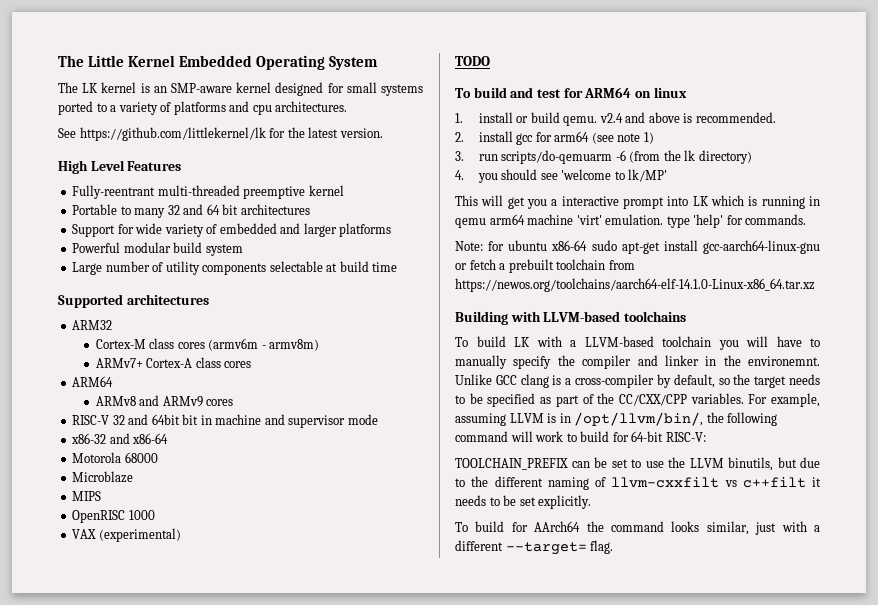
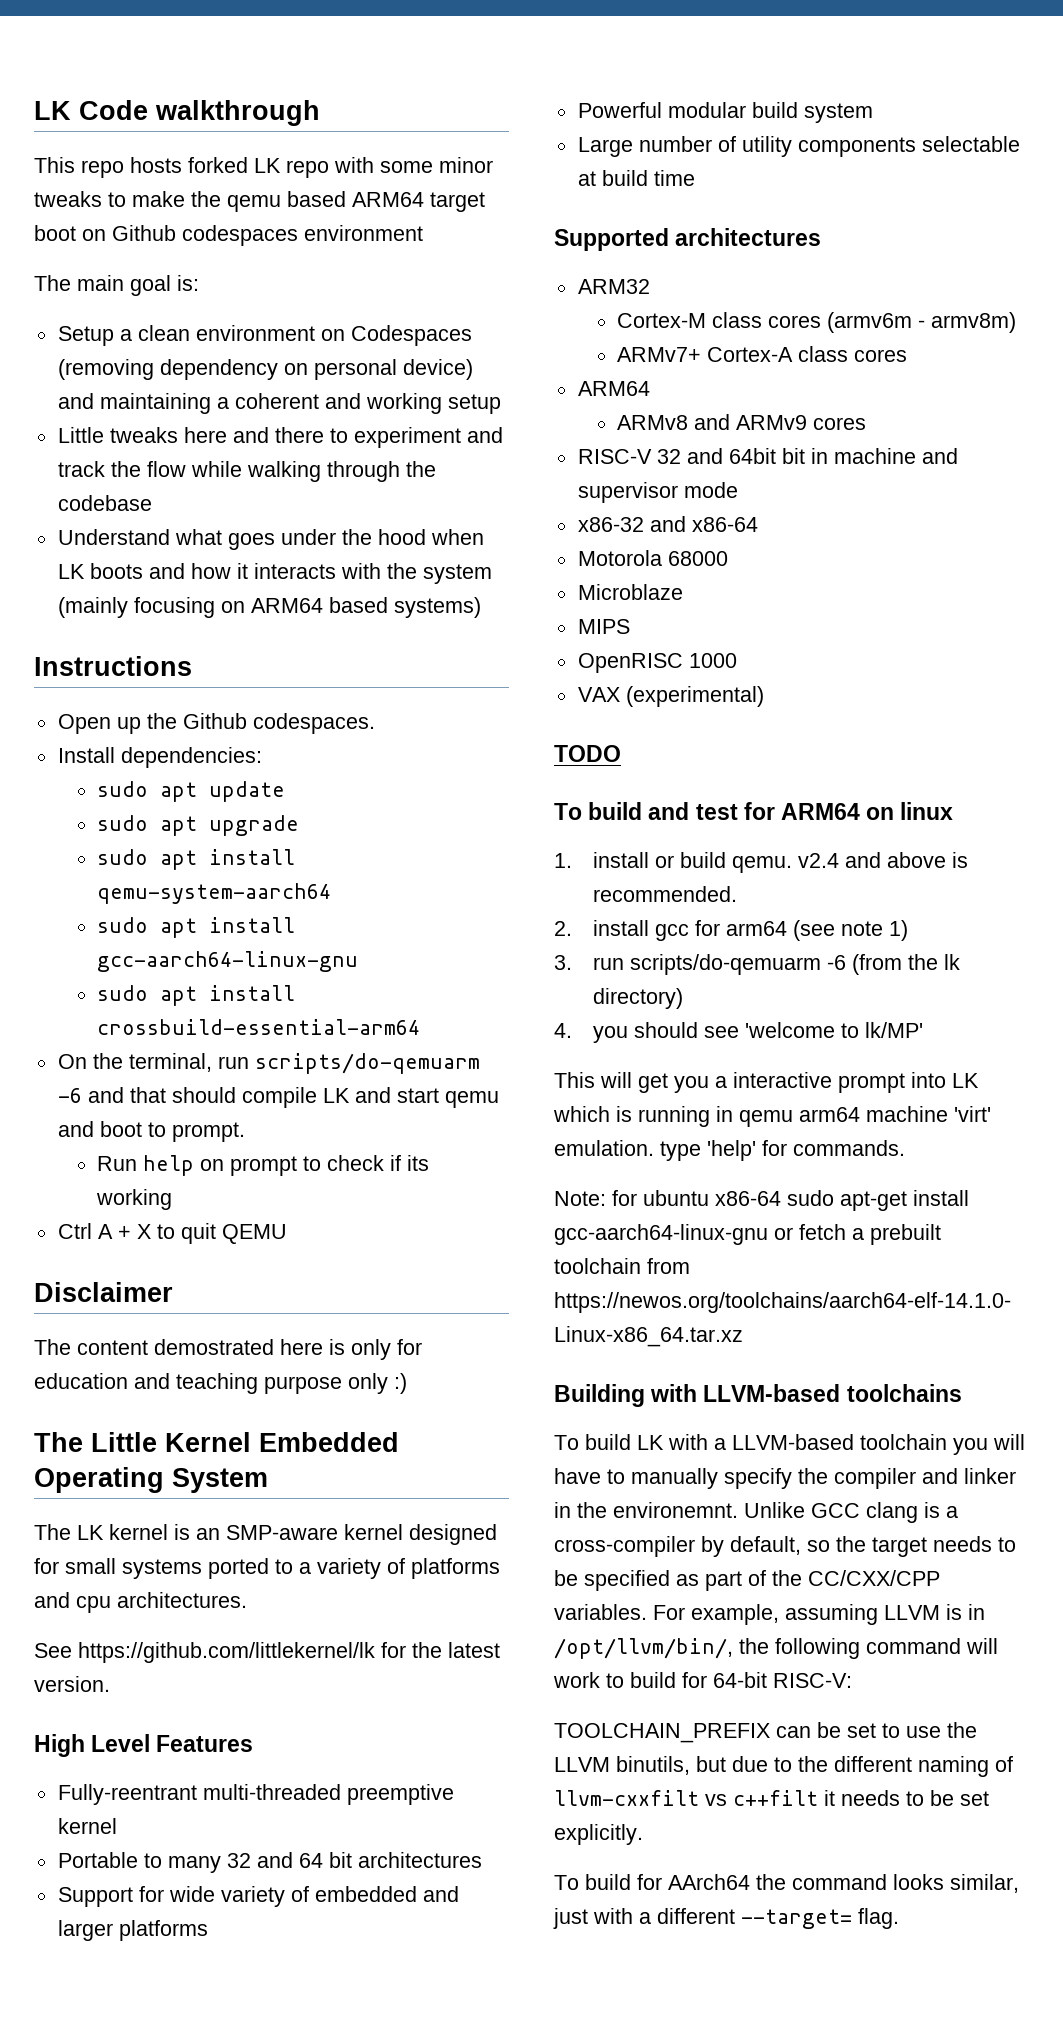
+ LK Code walkthrough
+ This repo hosts forked LK repo with some minor tweaks to make the qemu based ARM64 target boot on Github codespaces environment
+ The main goal is:
+ Setup a clean environment on Codespaces (removing dependency on personal device) and maintaining a coherent and working setup
+ Little tweaks here and there to experiment and track the flow while walking through the codebase
+ Understand what goes under the hood when LK boots and how it interacts with the system (mainly focusing on ARM64 based systems)
+ Instructions
+ Open up the Github codespaces.
+ Install dependencies:
+ sudo apt update
+ sudo apt upgrade
+ sudo apt install qemu-system-aarch64
+ sudo apt install gcc-aarch64-linux-gnu
+ sudo apt install crossbuild-essential-arm64
+ On the terminal, run scripts/do-qemuarm -6 and that should compile LK and start qemu and boot to prompt.
+ Run help on prompt to check if its working
+ Ctrl A + X to quit QEMU
+ Disclaimer
+ The content demostrated here is only for education and teaching purpose only :)

